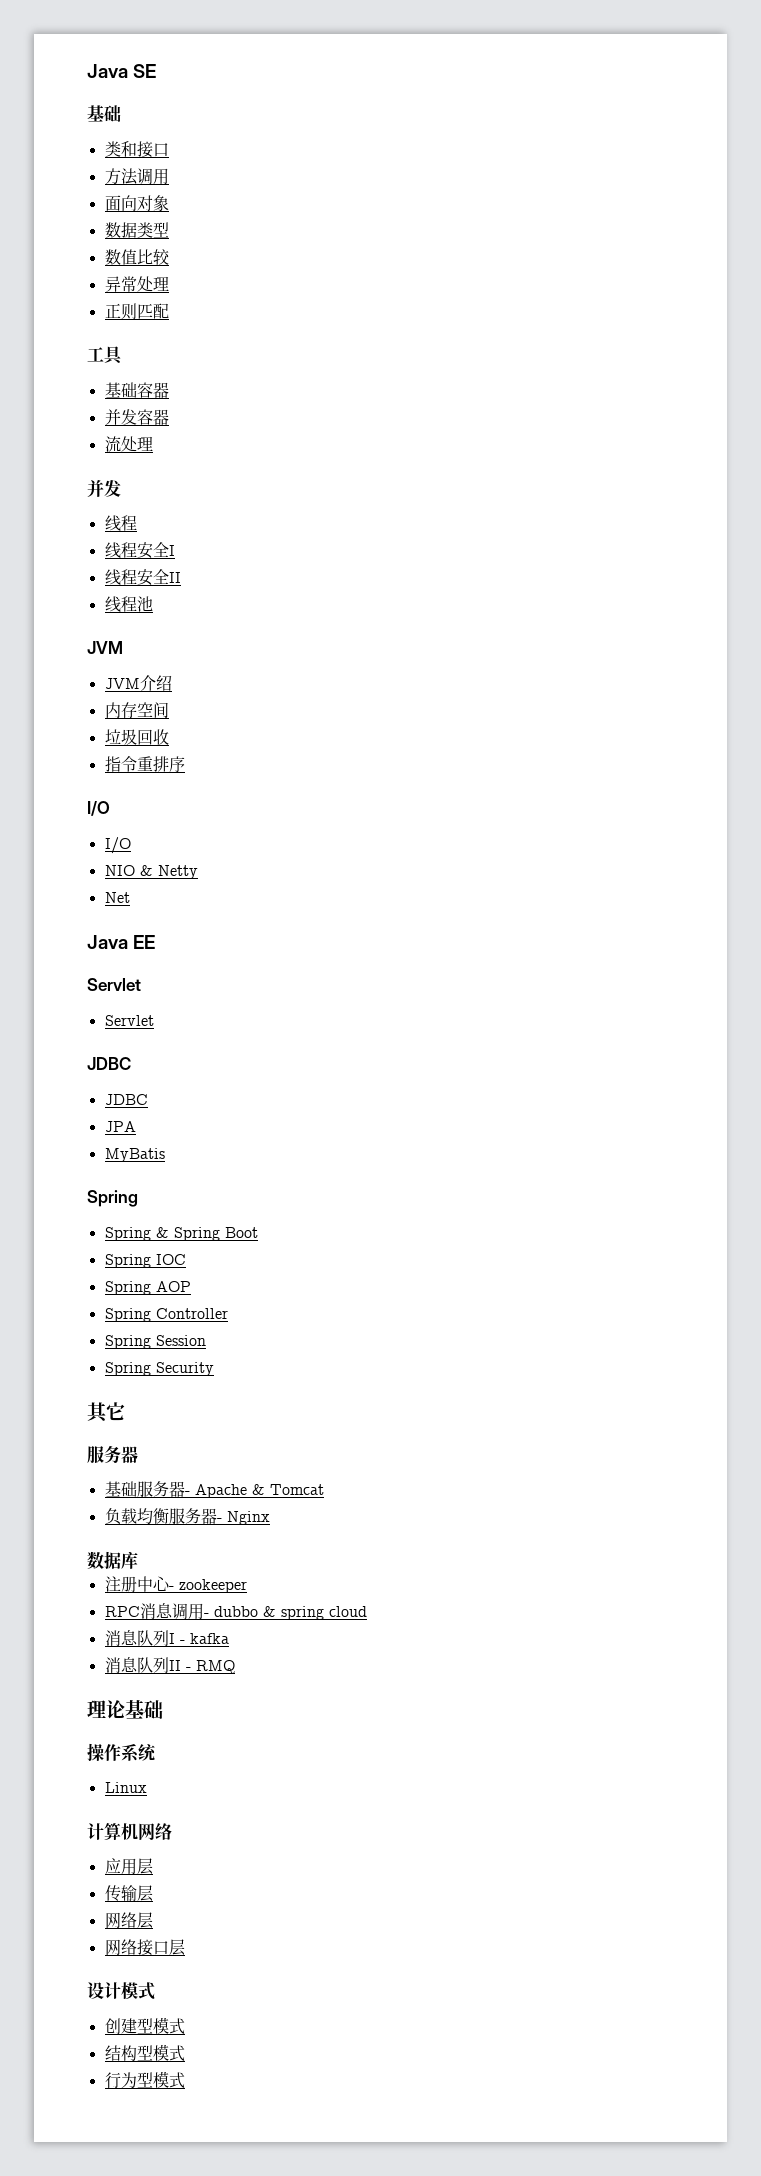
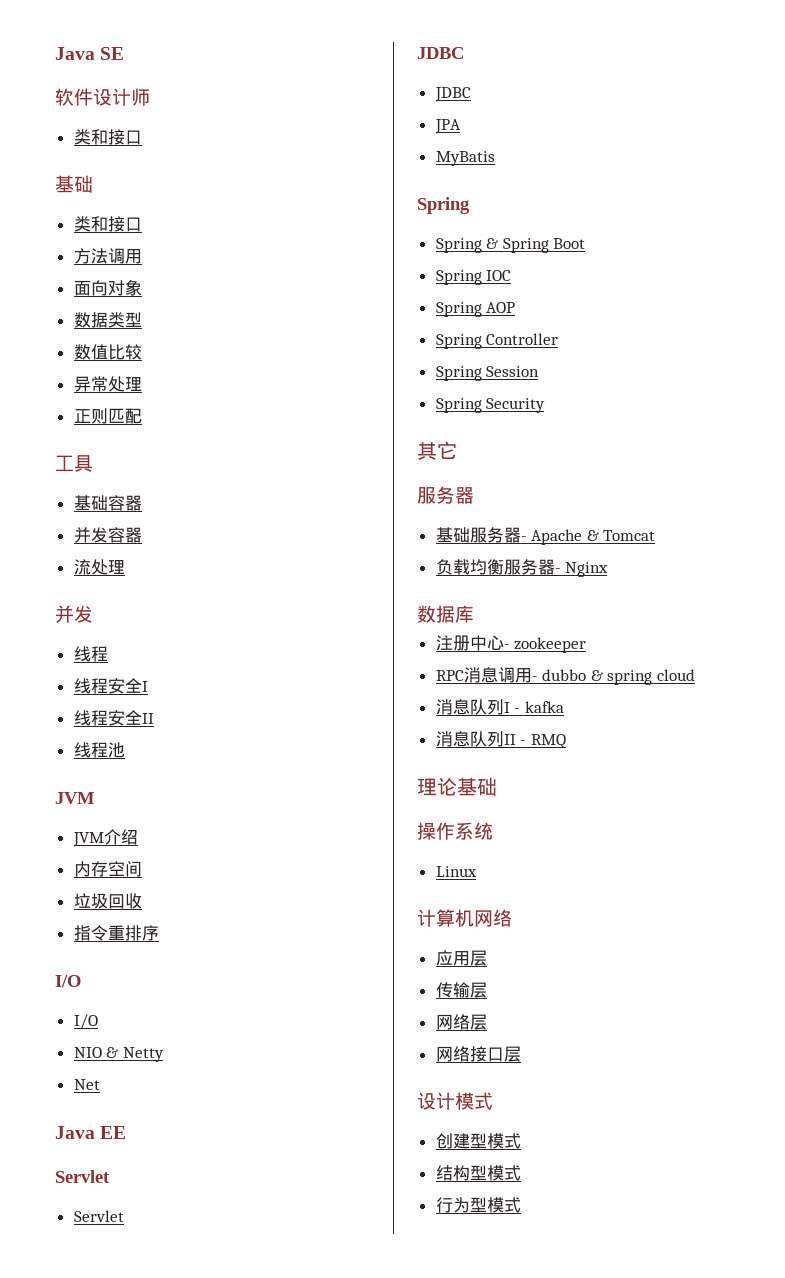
+ 软件设计师
+ 类和接口

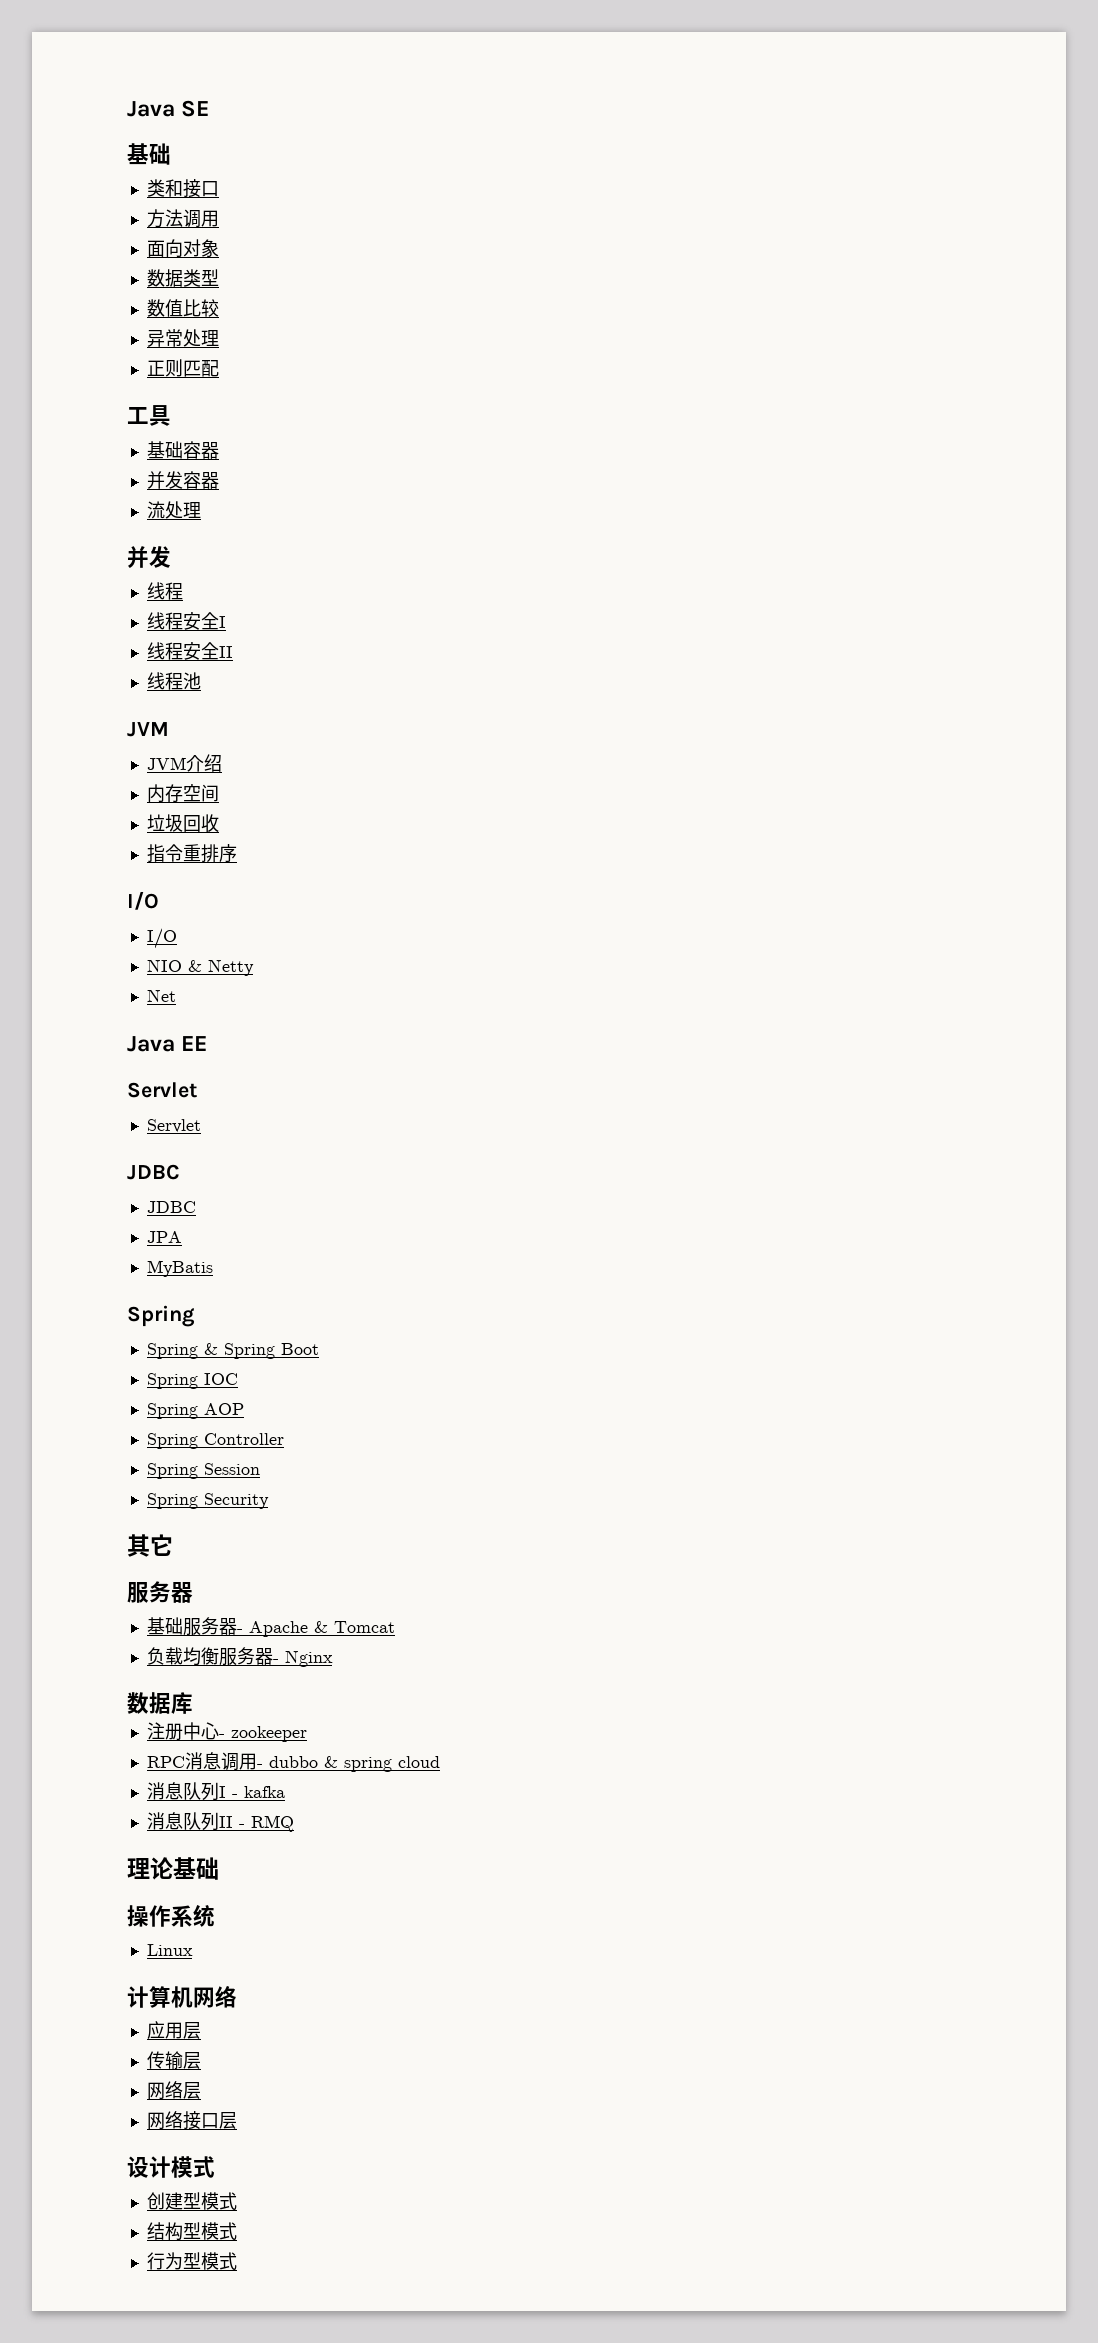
- 软件设计师
- 类和接口

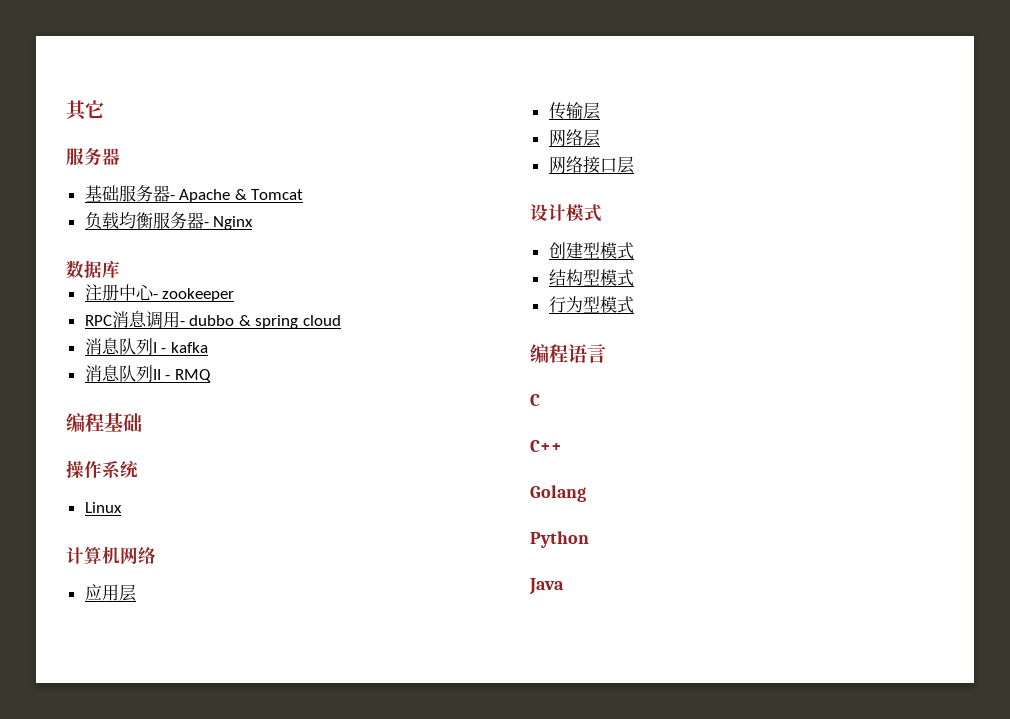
- Java SE
- 基础
- 类和接口
- 方法调用
- 面向对象
- 数据类型
- 数值比较
- 异常处理
- 正则匹配
- 工具
- 基础容器
- 并发容器
- 流处理
- 并发
- 线程
- 线程安全I
- 线程安全II
- 线程池
- JVM
- JVM介绍
- 内存空间
- 垃圾回收
- 指令重排序
- I/O
- I/O
- NIO & Netty
- Net
- Java EE
- Servlet
- Servlet
- JDBC
- JDBC
- JPA
- MyBatis
- Spring
- Spring & Spring Boot
- Spring IOC
- Spring AOP
- Spring Controller
- Spring Session
- Spring Security
- 理论基础
+ 编程基础
+ 编程语言
+ C
+ C++
+ Golang
+ Python
+ Java

